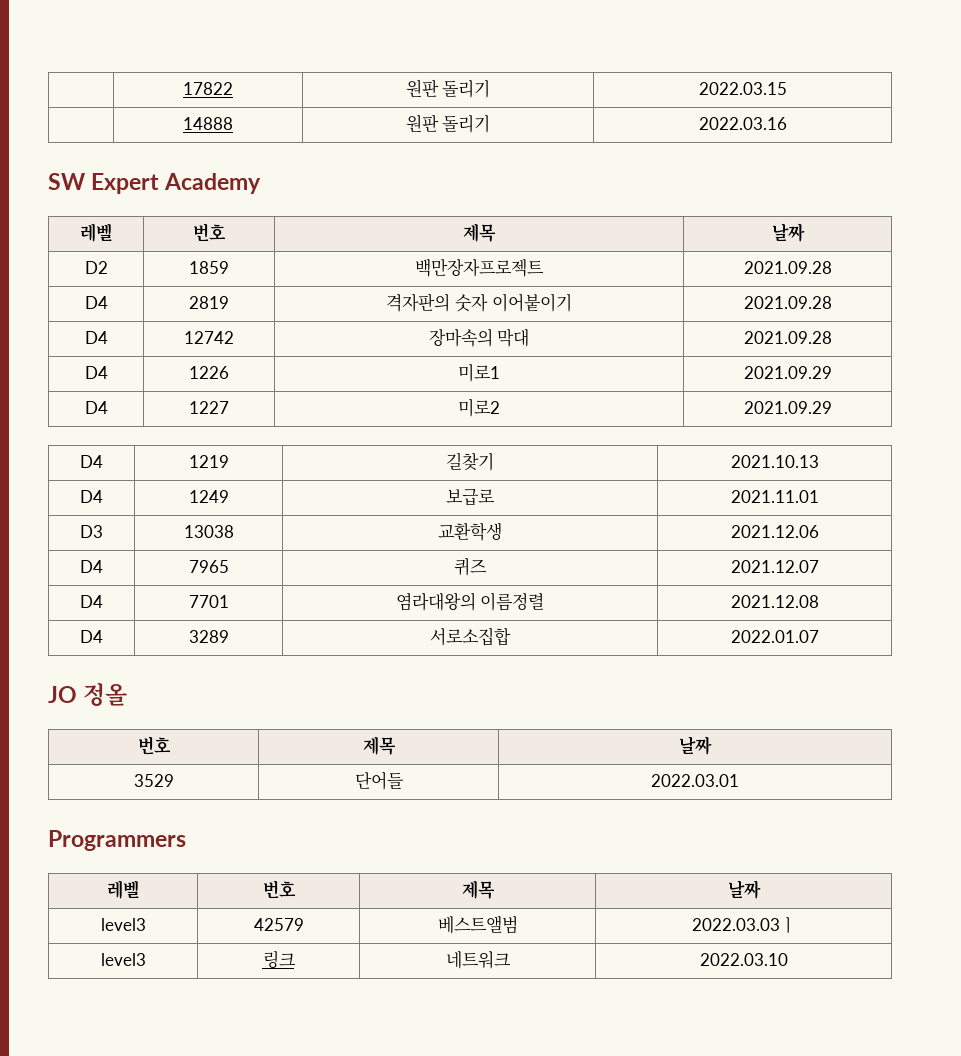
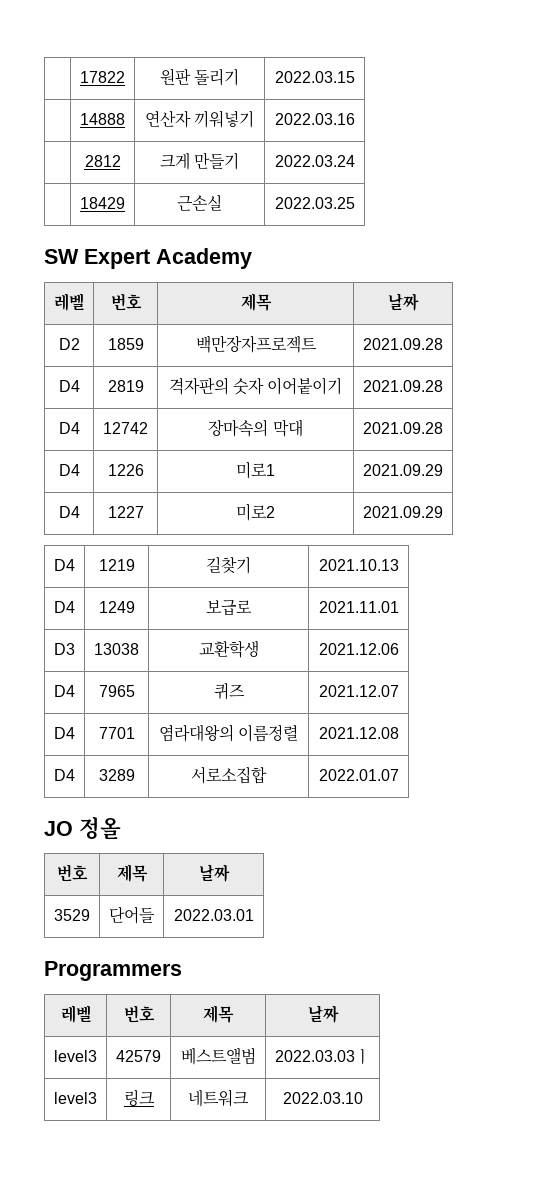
- | 14888 | 원판 돌리기 | 2022.03.16
+ | 14888 | 연산자 끼워넣기 | 2022.03.16
+ | 2812 | 크게 만들기 | 2022.03.24
+ | 18429 | 근손실 | 2022.03.25

